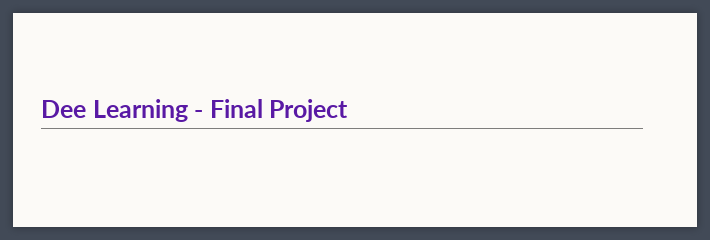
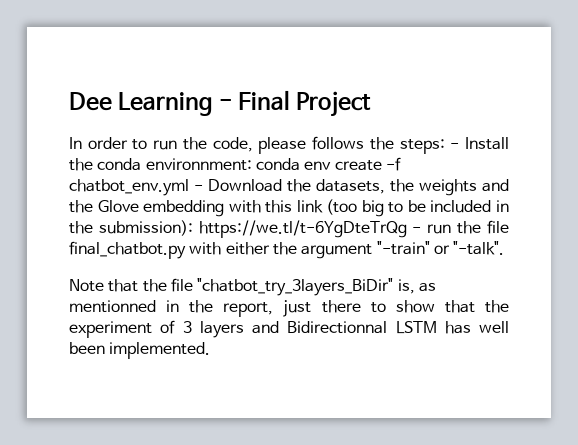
+ In order to run the code, please follows the steps: - Install the conda environnment: conda env create -f chatbot_env.yml - Download the datasets, the weights and the Glove embedding with this link (too big to be included in the submission): https://we.tl/t-6YgDteTrQg - run the file final_chatbot.py with either the argument "-train" or "-talk".
+ Note that the file "chatbot_try_3layers_BiDir" is, as mentionned in the report, just there to show that the experiment of 3 layers and Bidirectionnal LSTM has well been implemented.

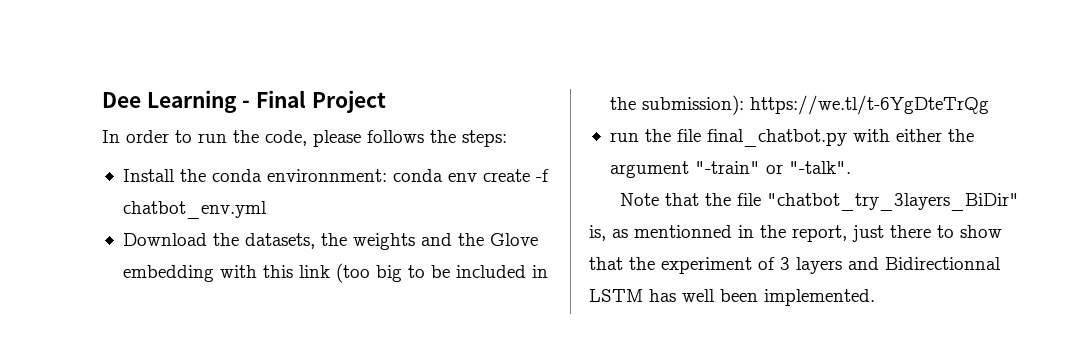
- In order to run the code, please follows the steps: - Install the conda environnment: conda env create -f chatbot_env.yml - Download the datasets, the weights and the Glove embedding with this link (too big to be included in the submission): https://we.tl/t-6YgDteTrQg - run the file final_chatbot.py with either the argument "-train" or "-talk".
+ In order to run the code, please follows the steps:
+ Install the conda environnment: conda env create -f chatbot_env.yml
+ Download the datasets, the weights and the Glove embedding with this link (too big to be included in the submission): https://we.tl/t-6YgDteTrQg
+ run the file final_chatbot.py with either the argument "-train" or "-talk".

